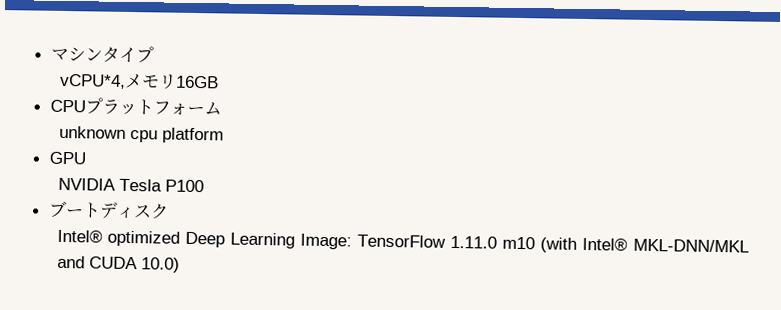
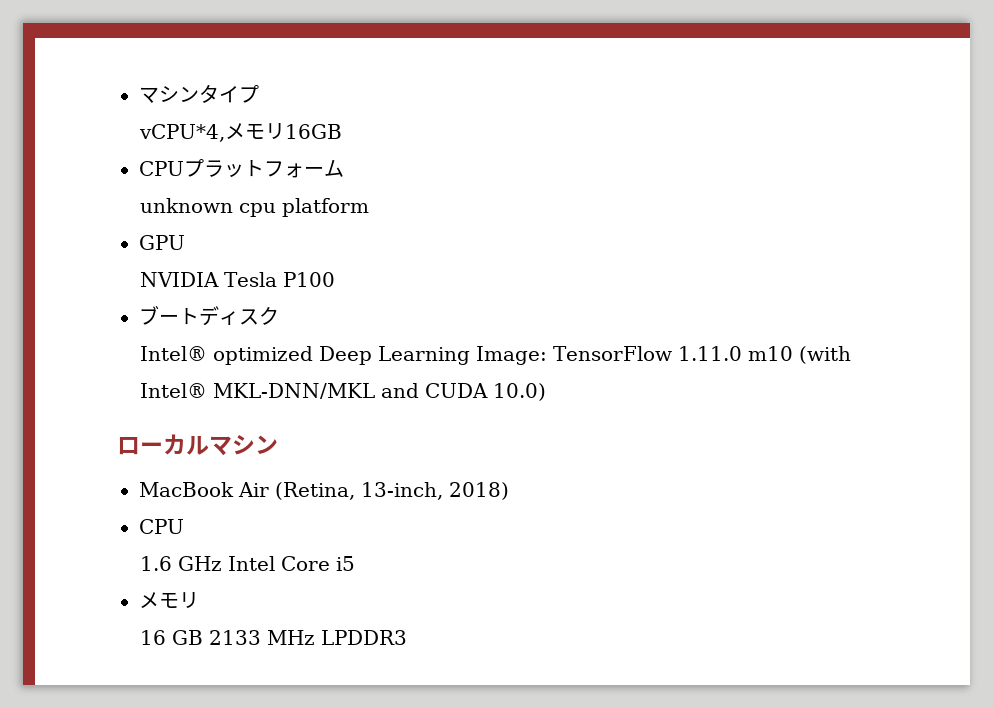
+ ローカルマシン
+ MacBook Air (Retina, 13-inch, 2018)
+ CPU
+ 1.6 GHz Intel Core i5
+ メモリ
+ 16 GB 2133 MHz LPDDR3

